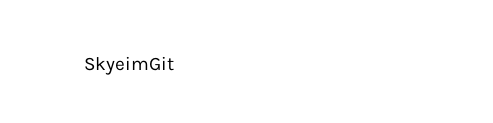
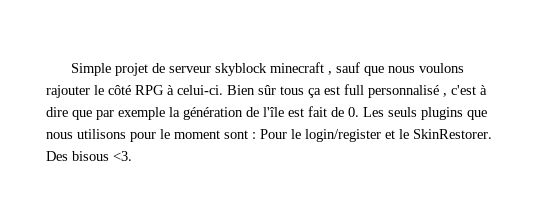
- SkyeimGit
+ Simple projet de serveur skyblock minecraft , sauf que nous voulons rajouter le côté RPG à celui-ci. Bien sûr tous ça est full personnalisé , c'est à dire que par exemple la génération de l'île est fait de 0. Les seuls plugins que nous utilisons pour le moment sont : Pour le login/register et le SkinRestorer. Des bisous <3.

